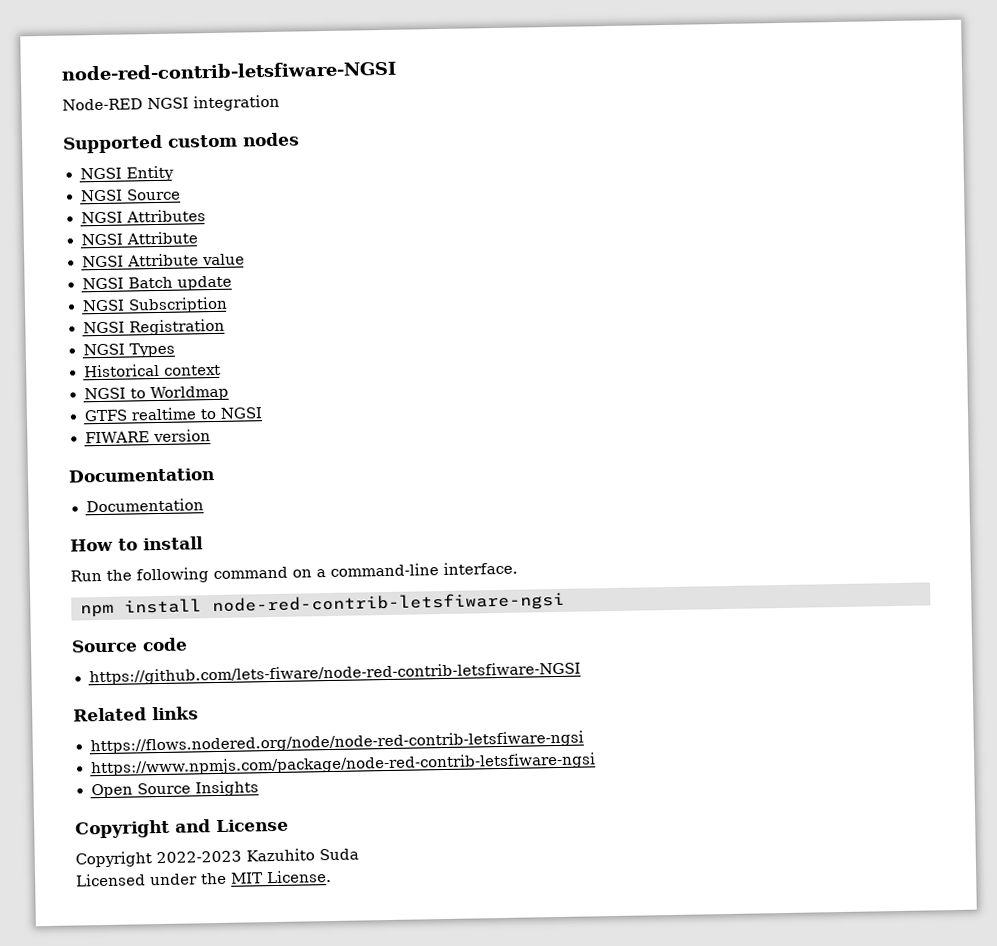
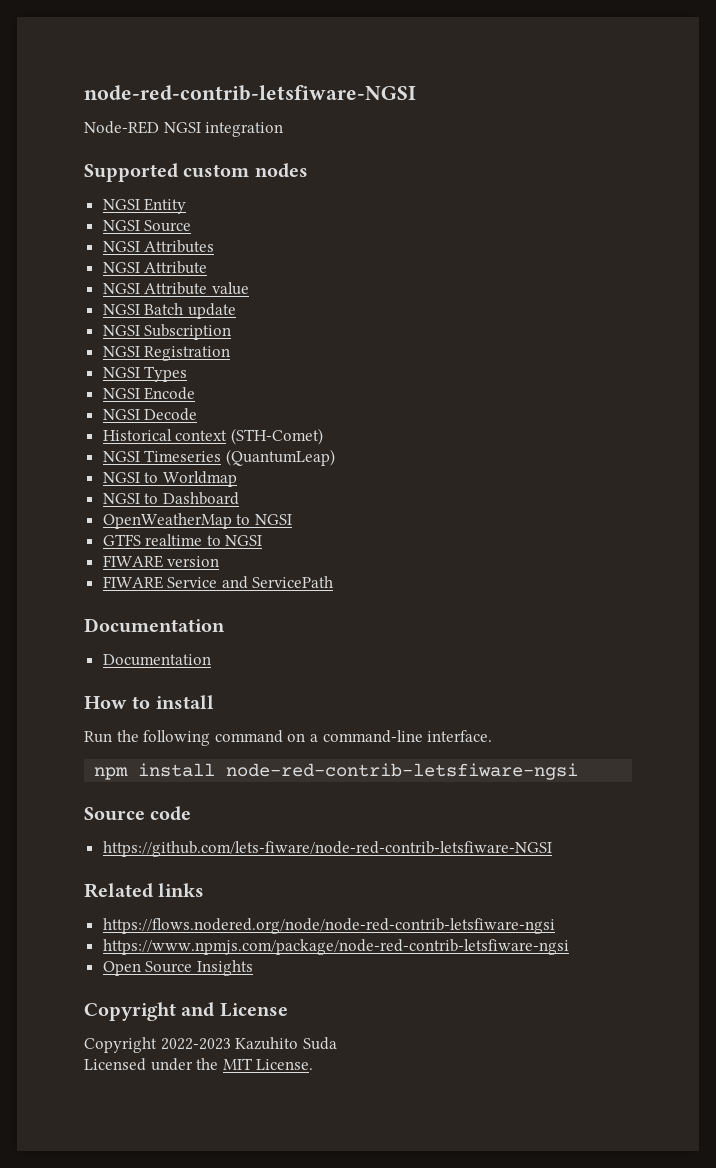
- Historical context
+ NGSI Encode
+ NGSI Decode
+ Historical context (STH-Comet)
+ NGSI Timeseries (QuantumLeap)
  NGSI to Worldmap
+ NGSI to Dashboard
+ OpenWeatherMap to NGSI
+ FIWARE Service and ServicePath

